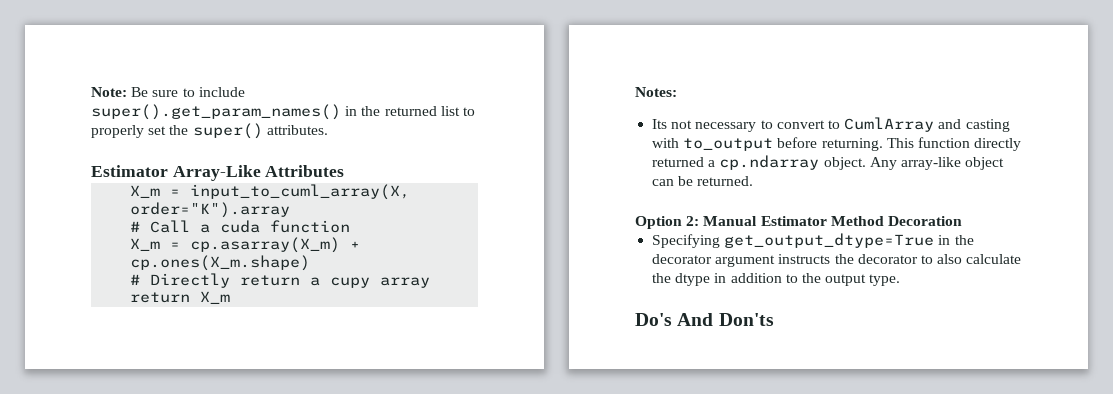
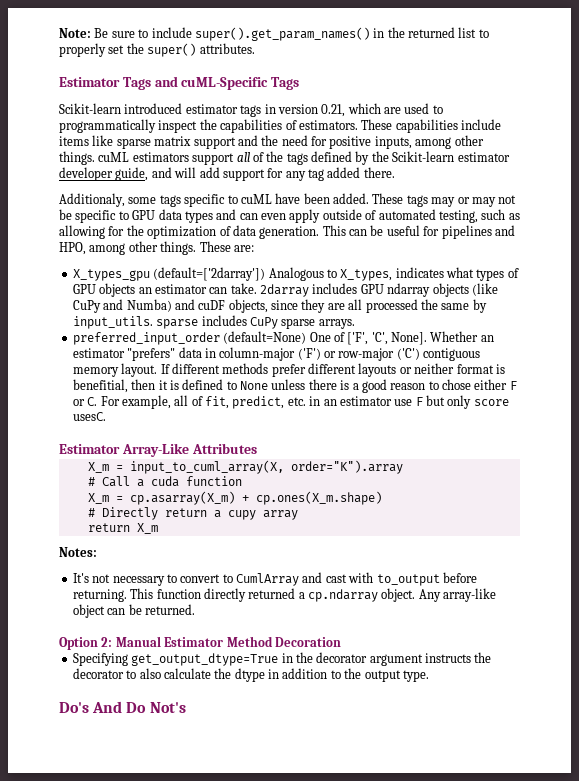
+ Estimator Tags and cuML-Specific Tags
+ Scikit-learn introduced estimator tags in version 0.21, which are used to programmatically inspect the capabilities of estimators. These capabilities include items like sparse matrix support and the need for positive inputs, among other things. cuML estimators support all of the tags defined by the Scikit-learn estimator developer guide, and will add support for any tag added there.
+ Additionaly, some tags specific to cuML have been added. These tags may or may not be specific to GPU data types and can even apply outside of automated testing, such as allowing for the optimization of data generation. This can be useful for pipelines and HPO, among other things. These are:
+ X_types_gpu (default=['2darray']) Analogous to X_types, indicates what types of GPU objects an estimator can take. 2darray includes GPU ndarray objects (like CuPy and Numba) and cuDF objects, since they are all processed the same by input_utils. sparse includes CuPy sparse arrays.
+ preferred_input_order (default=None) One of ['F', 'C', None]. Whether an estimator "prefers" data in column-major ('F') or row-major ('C') contiguous memory layout. If different methods prefer different layouts or neither format is benefitial, then it is defined to None unless there is a good reason to chose either F or C. For example, all of fit, predict, etc. in an estimator use F but only score usesC.
- Its not necessary to convert to CumlArray and casting with to_output before returning.
+ It's not necessary to convert to CumlArray and cast with to_output before returning.
- Do's And Don'ts
+ Do's And Do Not's

